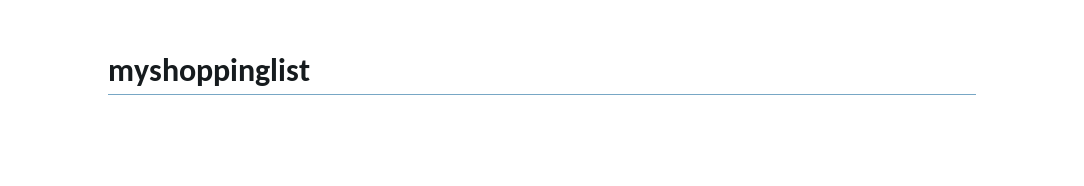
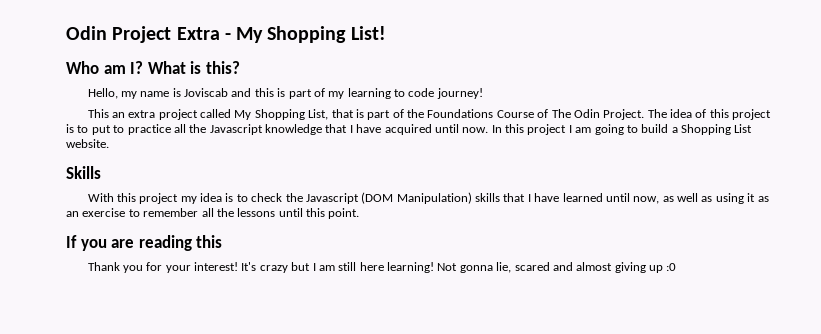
- myshoppinglist
+ Odin Project Extra - My Shopping List!
+ Who am I? What is this?
+ Hello, my name is Joviscab and this is part of my learning to code journey!
+ This an extra project called My Shopping List, that is part of the Foundations Course of The Odin Project. The idea of this project is to put to practice all the Javascript knowledge that I have acquired until now. In this project I am going to build a Shopping List website.
+ Skills
+ With this project my idea is to check the Javascript (DOM Manipulation) skills that I have learned until now, as well as using it as an exercise to remember all the lessons until this point.
+ If you are reading this
+ Thank you for your interest! It's crazy but I am still here learning! Not gonna lie, scared and almost giving up :0

